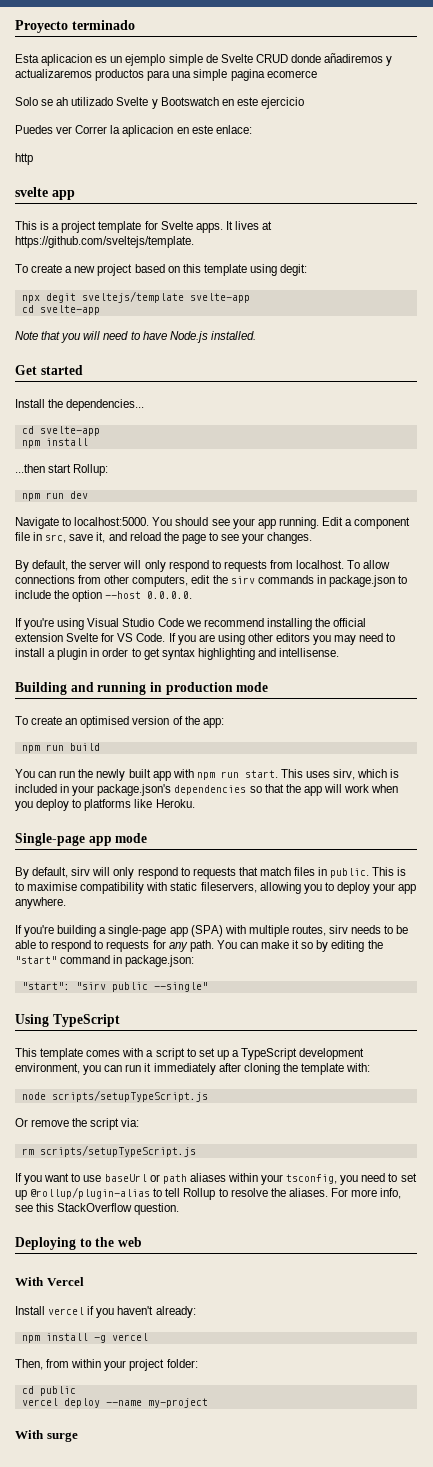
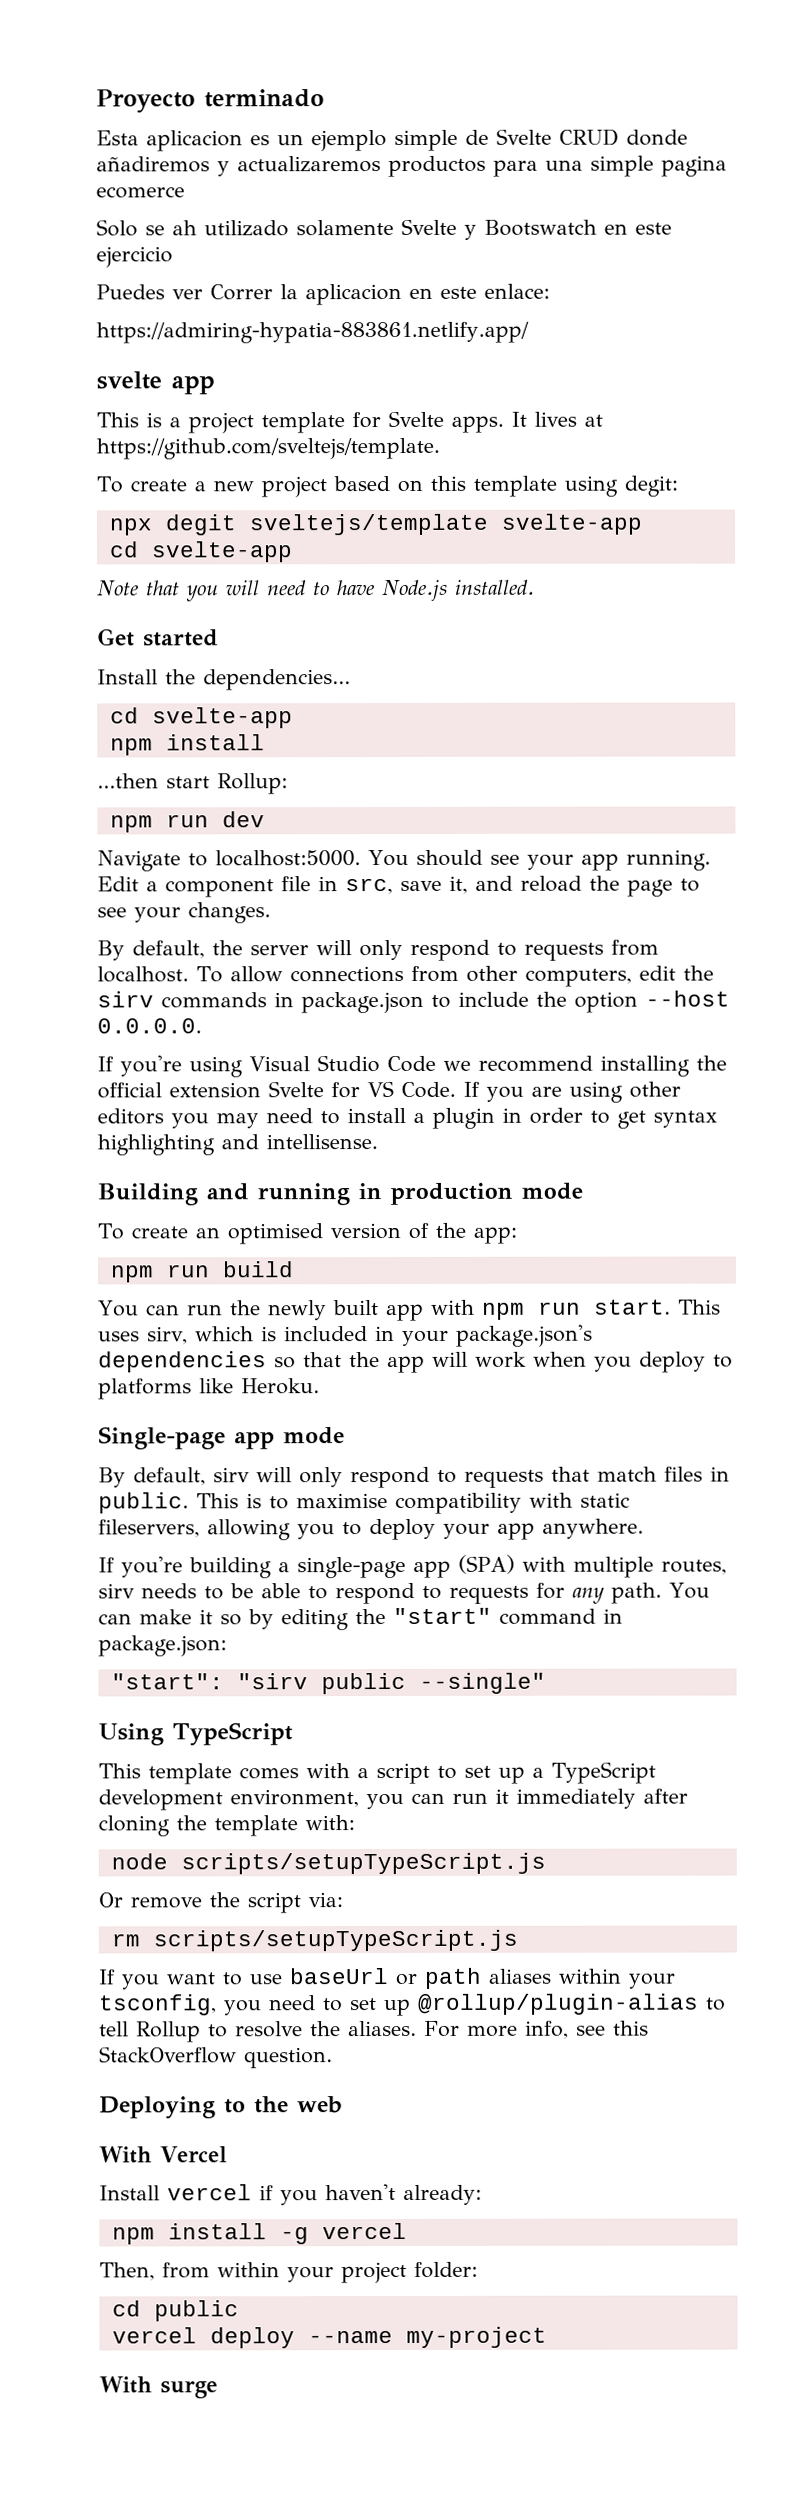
- Solo se ah utilizado Svelte y Bootswatch en este ejercicio
+ Solo se ah utilizado solamente Svelte y Bootswatch en este ejercicio
- http
+ https://admiring-hypatia-883861.netlify.app/

